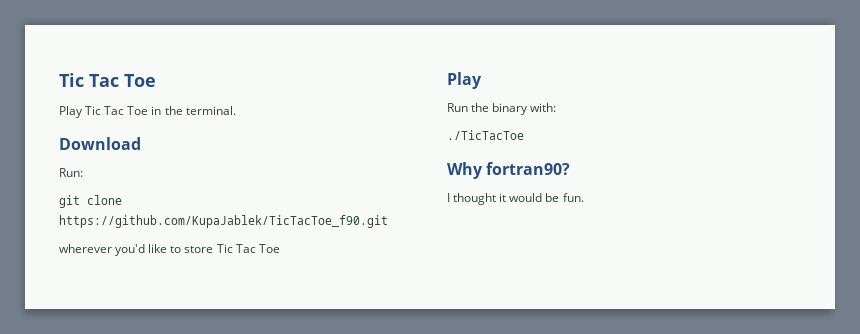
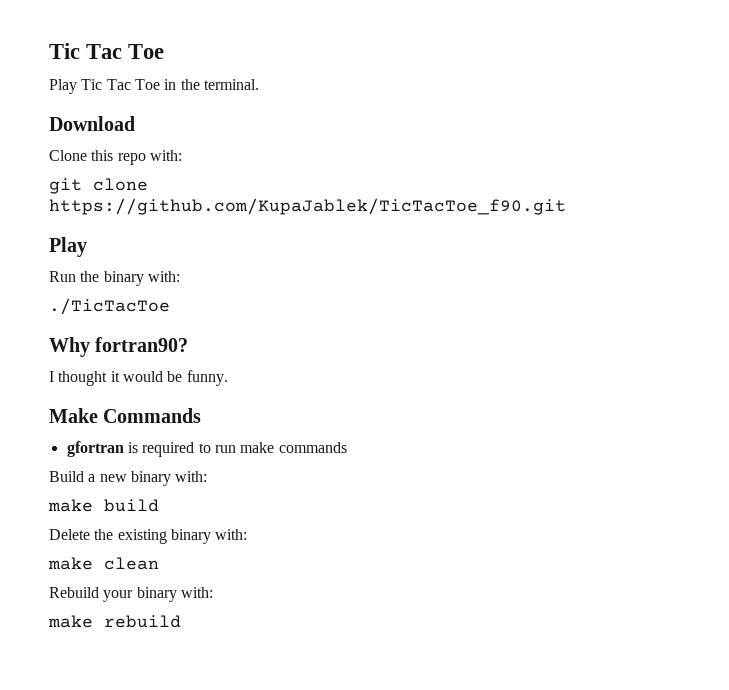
- Run:
+ Clone this repo with:
- wherever you'd like to store Tic Tac Toe
- I thought it would be fun.
+ I thought it would be funny.
+ Make Commands
+ gfortran is required to run make commands
+ Build a new binary with:
+ make build
+ Delete the existing binary with:
+ make clean
+ Rebuild your binary with:
+ make rebuild

